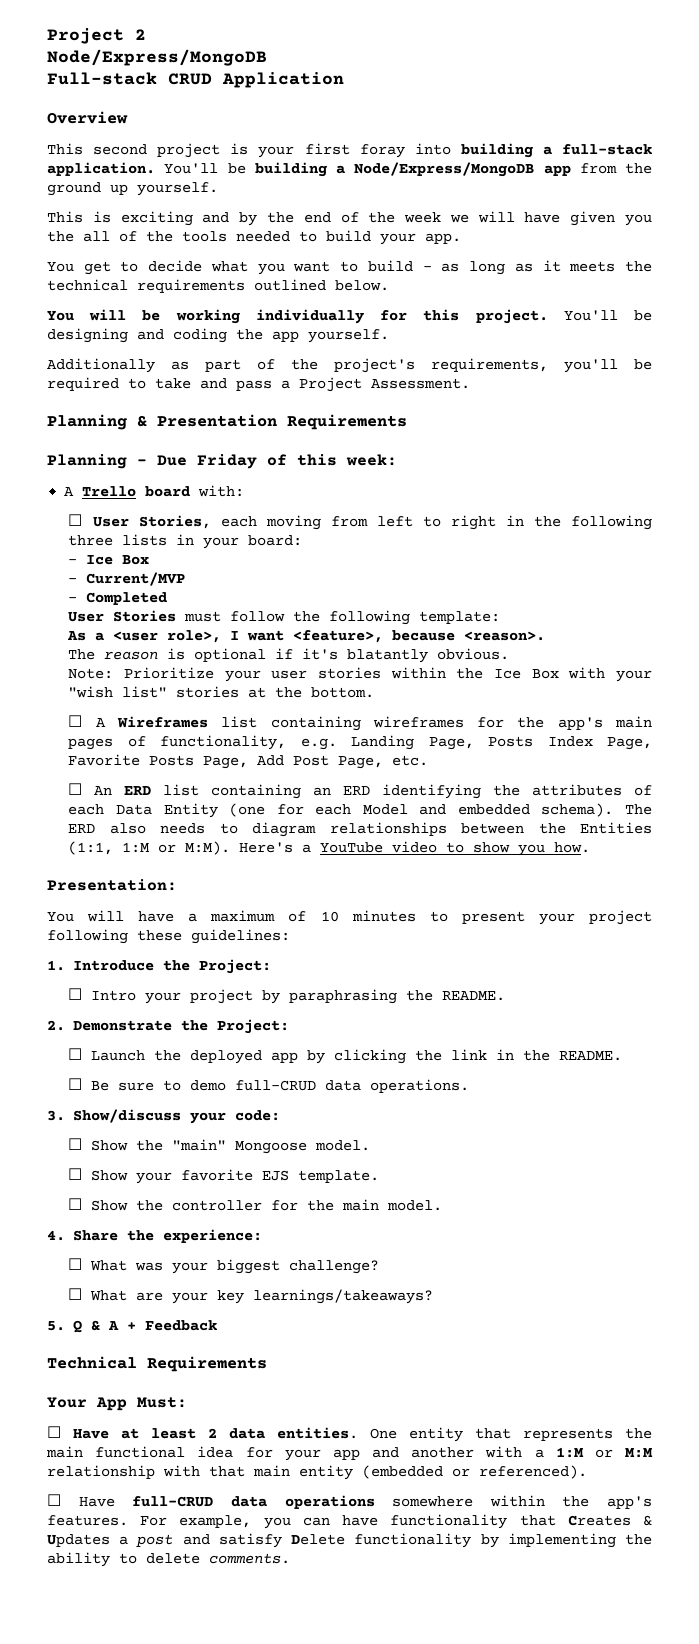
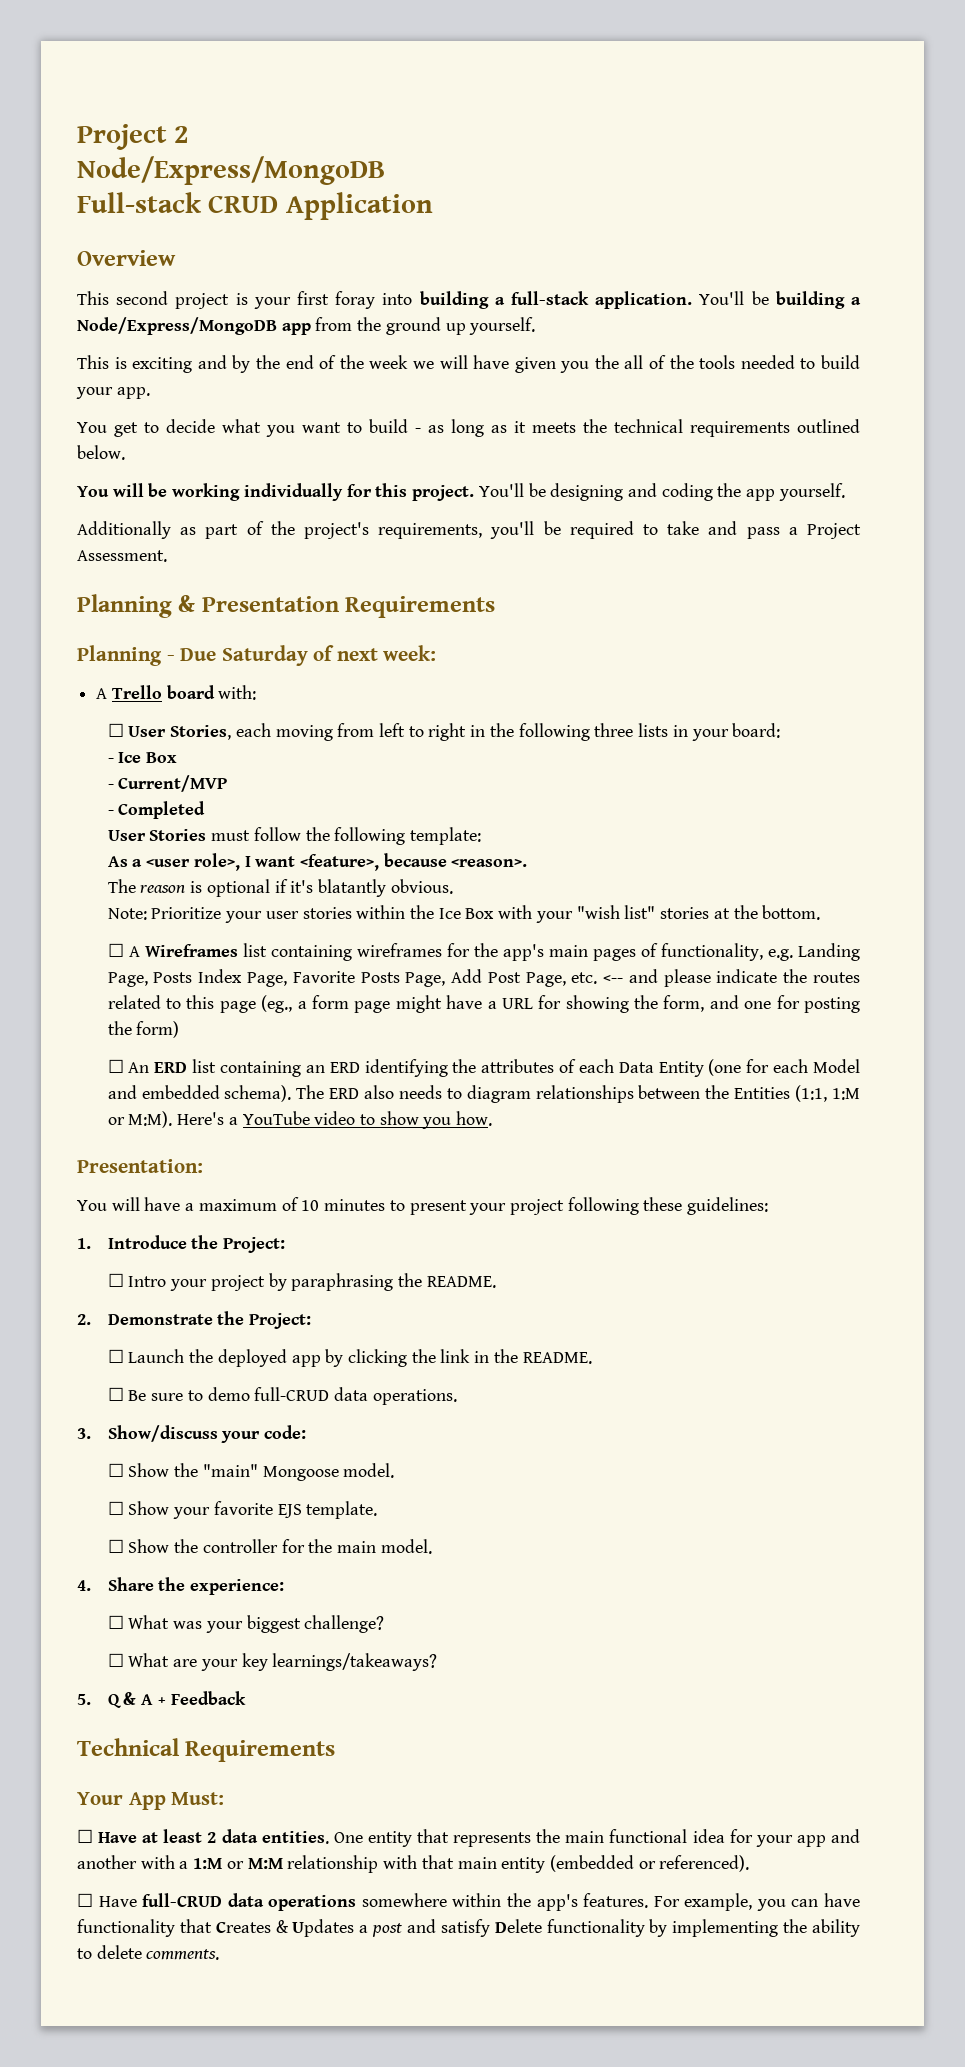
- Planning - Due Friday of this week:
+ Planning - Due Saturday of next week:
- ☐ A Wireframes list containing wireframes for the app's main pages of functionality, e.g. Landing Page, Posts Index Page, Favorite Posts Page, Add Post Page, etc.
+ ☐ A Wireframes list containing wireframes for the app's main pages of functionality, e.g. Landing Page, Posts Index Page, Favorite Posts Page, Add Post Page, etc. <-- and please indicate the routes related to this page (eg., a form page might have a URL for showing the form, and one for posting the form)

